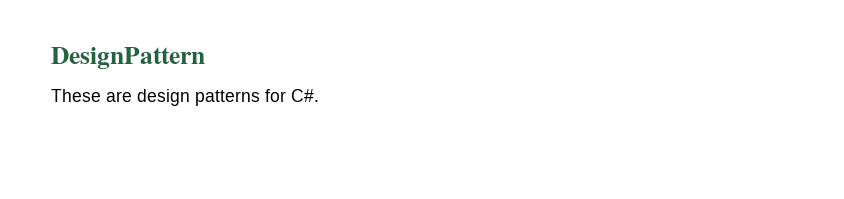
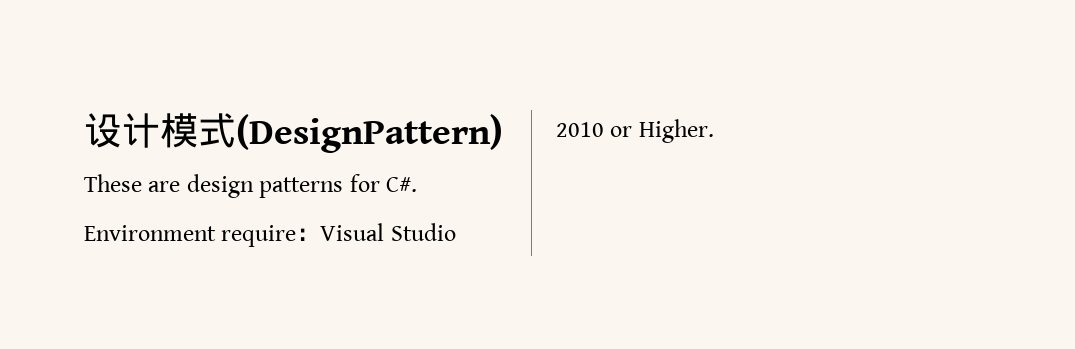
- DesignPattern
+ 设计模式(DesignPattern)
+ Environment require：Visual Studio 2010 or Higher.

